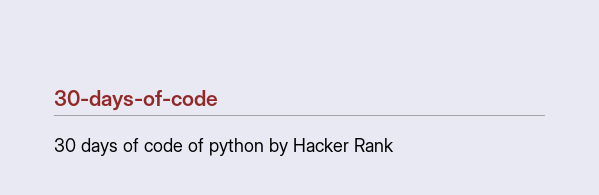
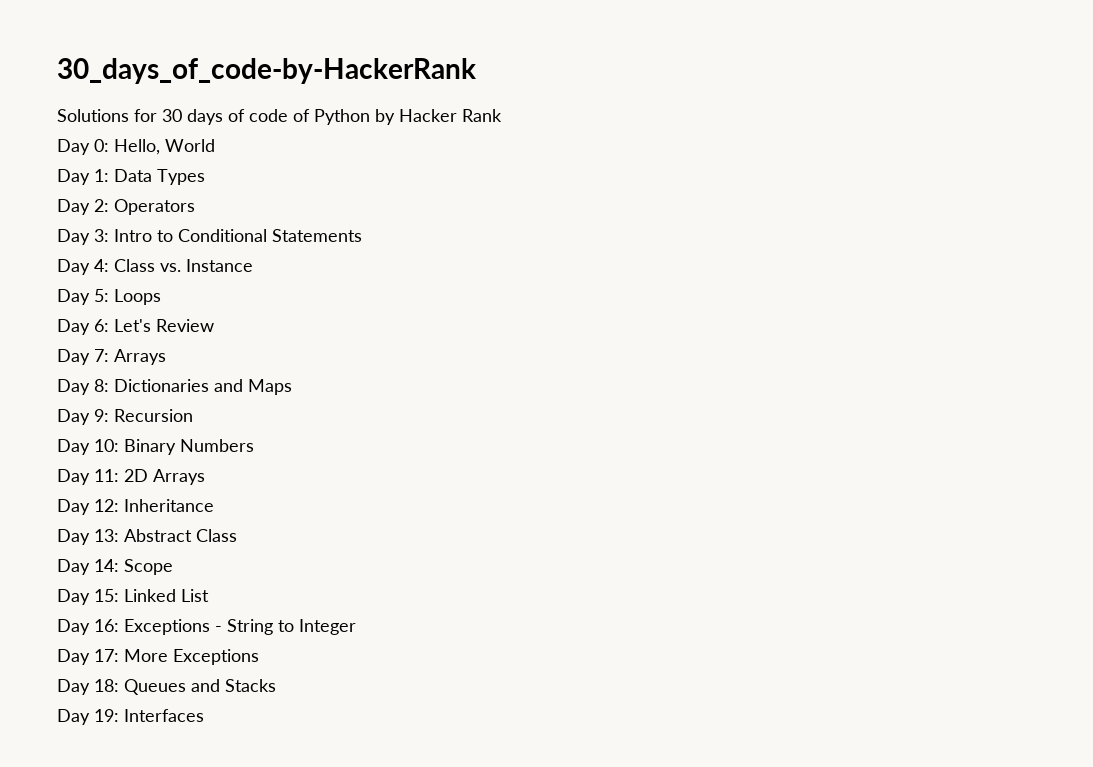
- 30-days-of-code
- 30 days of code of python by Hacker Rank
+ 30_days_of_code-by-HackerRank
+ Solutions for 30 days of code of Python by Hacker Rank
+ Day 0: Hello, World
+ Day 1: Data Types
+ Day 2: Operators
+ Day 3: Intro to Conditional Statements
+ Day 4: Class vs. Instance
+ Day 5: Loops
+ Day 6: Let's Review
+ Day 7: Arrays
+ Day 8: Dictionaries and Maps
+ Day 9: Recursion
+ Day 10: Binary Numbers
+ Day 11: 2D Arrays
+ Day 12: Inheritance
+ Day 13: Abstract Class
+ Day 14: Scope
+ Day 15: Linked List
+ Day 16: Exceptions - String to Integer
+ Day 17: More Exceptions
+ Day 18: Queues and Stacks
+ Day 19: Interfaces

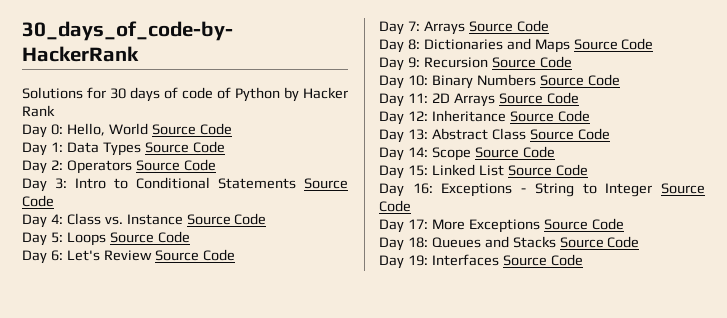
- Day 0: Hello, World
+ Day 0: Hello, World Source Code
- Day 1: Data Types
+ Day 1: Data Types Source Code
- Day 2: Operators
+ Day 2: Operators Source Code
- Day 3: Intro to Conditional Statements
+ Day 3: Intro to Conditional Statements Source Code
- Day 4: Class vs. Instance
+ Day 4: Class vs. Instance Source Code
- Day 5: Loops
+ Day 5: Loops Source Code
- Day 6: Let's Review
+ Day 6: Let's Review Source Code
- Day 7: Arrays
+ Day 7: Arrays Source Code
- Day 8: Dictionaries and Maps
+ Day 8: Dictionaries and Maps Source Code
- Day 9: Recursion
+ Day 9: Recursion Source Code
- Day 10: Binary Numbers
+ Day 10: Binary Numbers Source Code
- Day 11: 2D Arrays
+ Day 11: 2D Arrays Source Code
- Day 12: Inheritance
+ Day 12: Inheritance Source Code
- Day 13: Abstract Class
+ Day 13: Abstract Class Source Code
- Day 14: Scope
+ Day 14: Scope Source Code
- Day 15: Linked List
+ Day 15: Linked List Source Code
- Day 16: Exceptions - String to Integer
+ Day 16: Exceptions - String to Integer Source Code
- Day 17: More Exceptions
+ Day 17: More Exceptions Source Code
- Day 18: Queues and Stacks
+ Day 18: Queues and Stacks Source Code
- Day 19: Interfaces
+ Day 19: Interfaces Source Code

